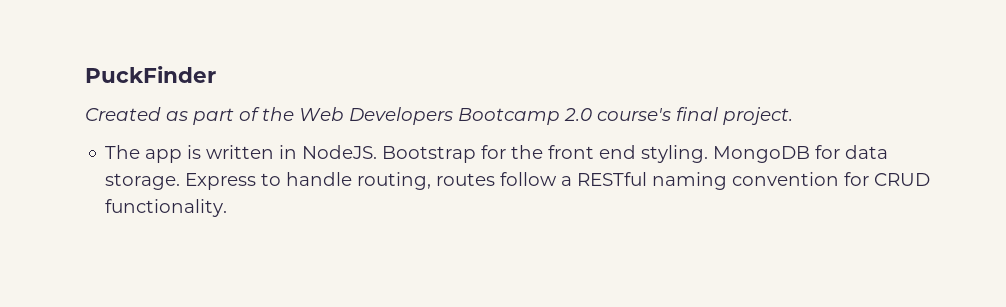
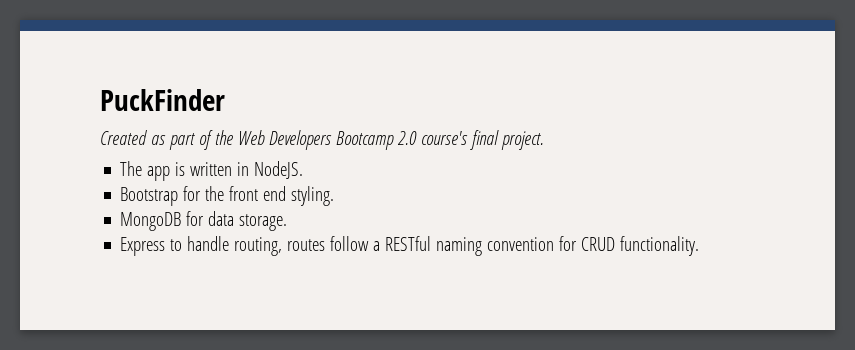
- The app is written in NodeJS. Bootstrap for the front end styling. MongoDB for data storage. Express to handle routing, routes follow a RESTful naming convention for CRUD functionality.
+ The app is written in NodeJS.
+ Bootstrap for the front end styling.
+ MongoDB for data storage.
+ Express to handle routing, routes follow a RESTful naming convention for CRUD functionality.

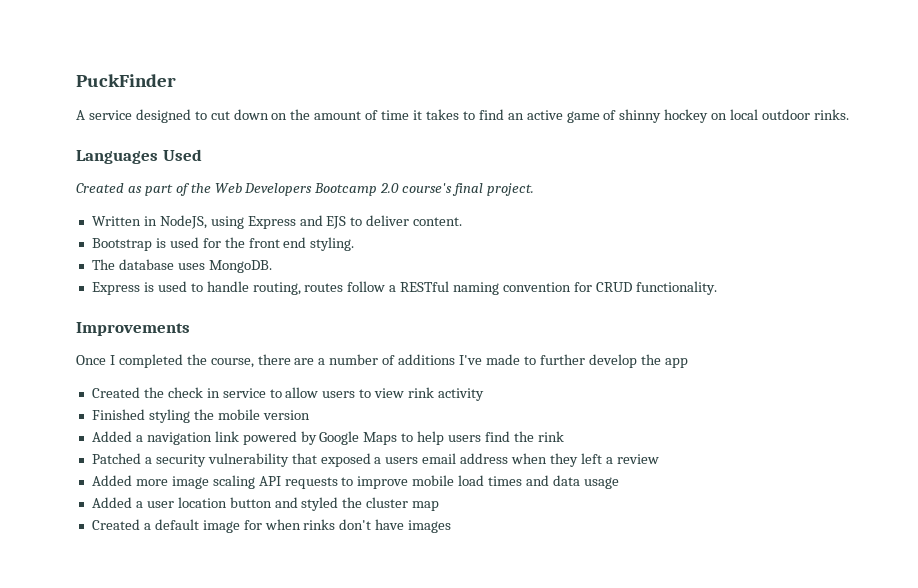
+ A service designed to cut down on the amount of time it takes to find an active game of shinny hockey on local outdoor rinks.
+ Languages Used
- The app is written in NodeJS.
+ Written in NodeJS, using Express and EJS to deliver content.
- Bootstrap for the front end styling.
+ Bootstrap is used for the front end styling.
- MongoDB for data storage.
- Express to handle routing, routes follow a RESTful naming convention for CRUD functionality.
+ The database uses MongoDB.
+ Express is used to handle routing, routes follow a RESTful naming convention for CRUD functionality.
+ Improvements
+ Once I completed the course, there are a number of additions I've made to further develop the app
+ Created the check in service to allow users to view rink activity
+ Finished styling the mobile version
+ Added a navigation link powered by Google Maps to help users find the rink
+ Patched a security vulnerability that exposed a users email address when they left a review
+ Added more image scaling API requests to improve mobile load times and data usage
+ Added a user location button and styled the cluster map
+ Created a default image for when rinks don't have images

